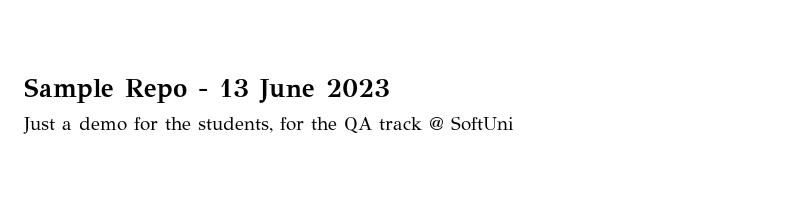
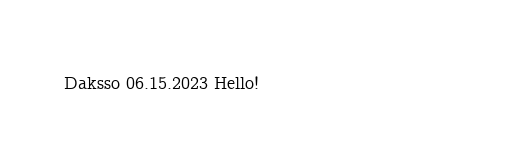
- Sample Repo - 13 June 2023
- Just a demo for the students, for the QA track @ SoftUni
+ Daksso 06.15.2023 Hello!

